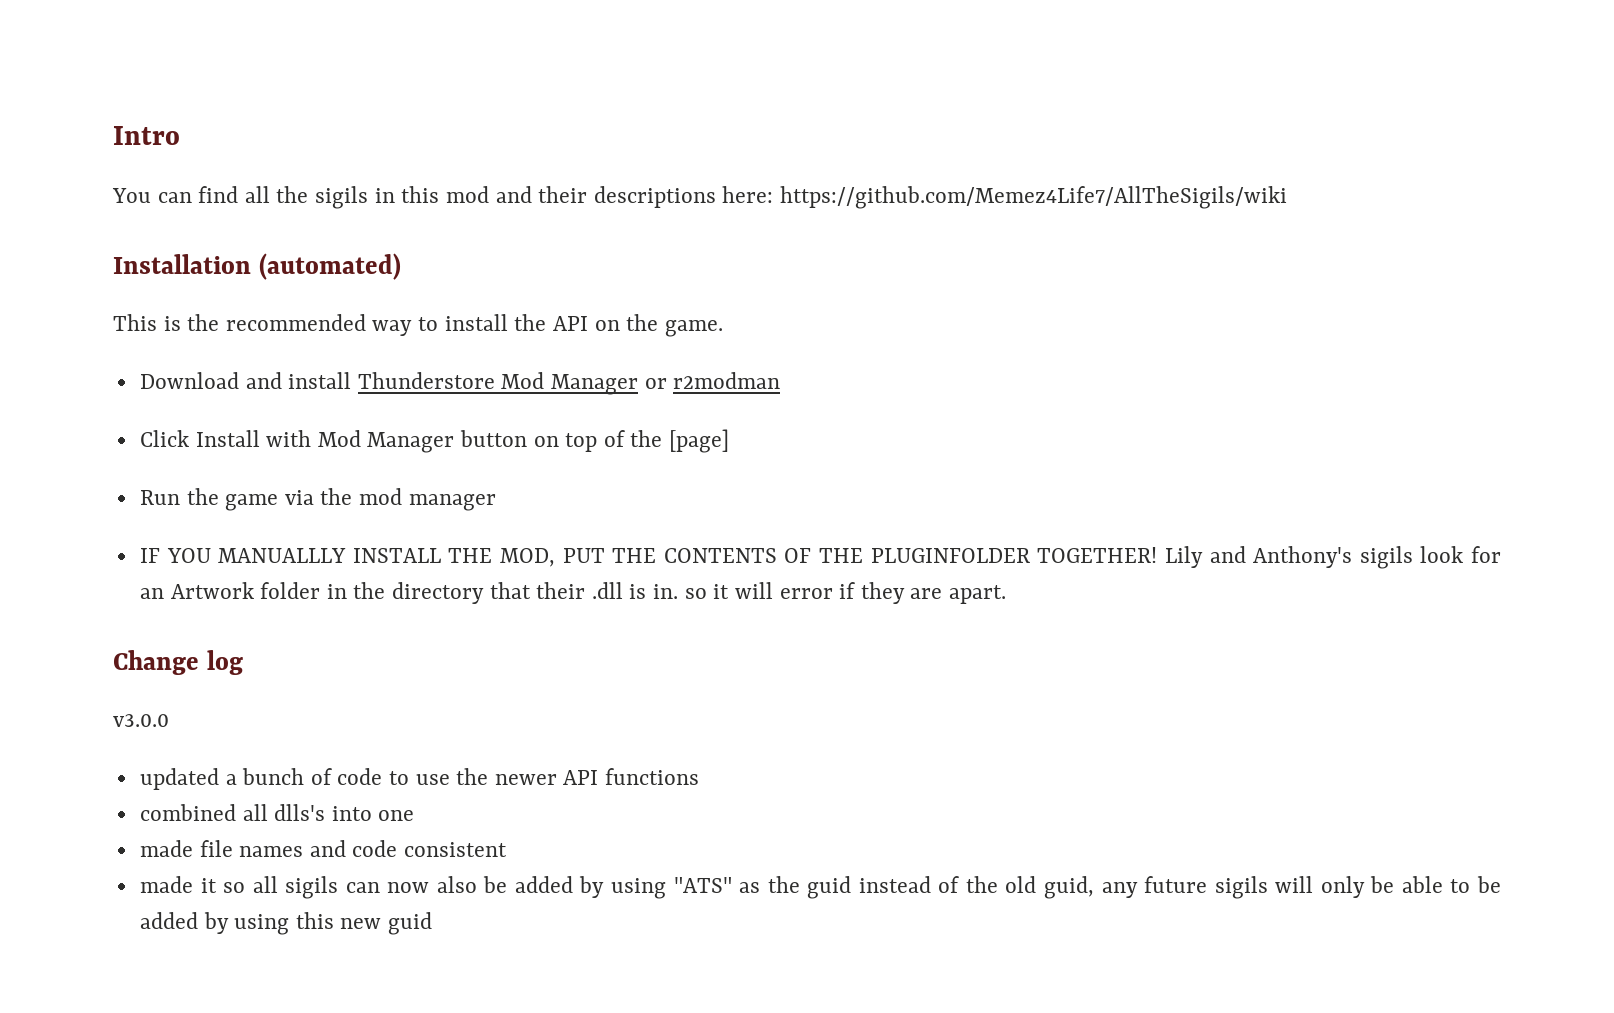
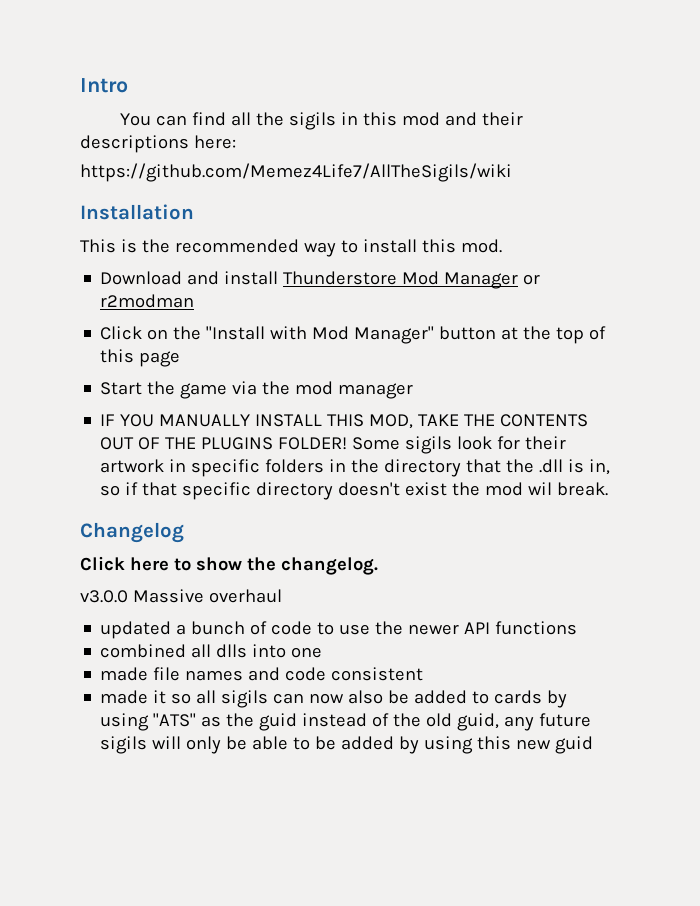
- You can find all the sigils in this mod and their descriptions here: https://github.com/Memez4Life7/AllTheSigils/wiki
+ You can find all the sigils in this mod and their descriptions here:
+ https://github.com/Memez4Life7/AllTheSigils/wiki
- Installation (automated)
+ Installation
- This is the recommended way to install the API on the game.
+ This is the recommended way to install this mod.
- Click Install with Mod Manager button on top of the [page]
- Run the game via the mod manager
+ Click on the "Install with Mod Manager" button at the top of this page
+ Start the game via the mod manager
- IF YOU MANUALLLY INSTALL THE MOD, PUT THE CONTENTS OF THE PLUGINFOLDER TOGETHER! Lily and Anthony's sigils look for an Artwork folder in the directory that their .dll is in. so it will error if they are apart.
- Change log
+ IF YOU MANUALLY INSTALL THIS MOD, TAKE THE CONTENTS OUT OF THE PLUGINS FOLDER! Some sigils look for their artwork in specific folders in the directory that the .dll is in, so if that specific directory doesn't exist the mod wil break.
+ Changelog
+ Click here to show the changelog.
- v3.0.0
+ v3.0.0 Massive overhaul
- combined all dlls's into one
+ combined all dlls into one
- made it so all sigils can now also be added by using "ATS" as the guid instead of the old guid, any future sigils will only be able to be added by using this new guid
+ made it so all sigils can now also be added to cards by using "ATS" as the guid instead of the old guid, any future sigils will only be able to be added by using this new guid

